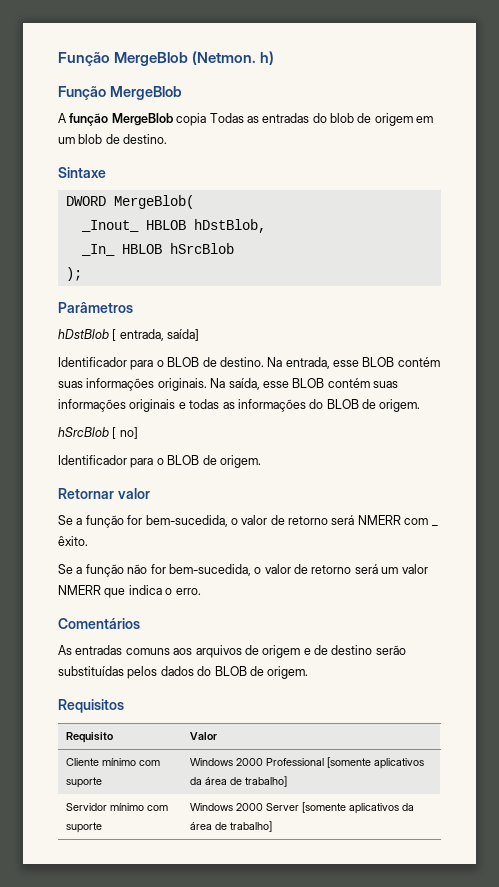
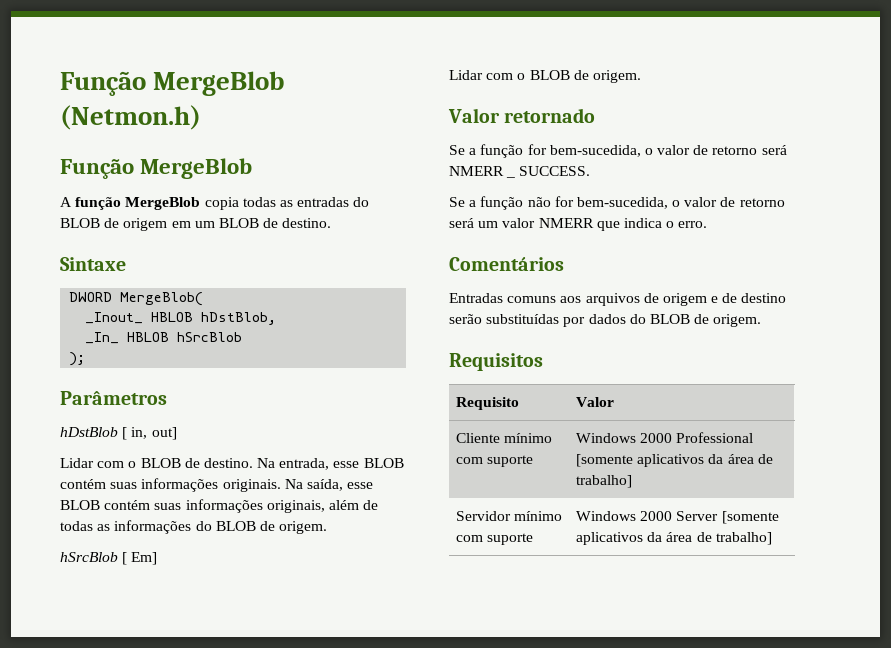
- Função MergeBlob (Netmon. h)
+ Função MergeBlob (Netmon.h)
- A função MergeBlob copia Todas as entradas do blob de origem em um blob de destino.
+ A função MergeBlob copia todas as entradas do BLOB de origem em um BLOB de destino.
- hDstBlob [ entrada, saída]
- Identificador para o BLOB de destino.
+ hDstBlob [ in, out]
+ Lidar com o BLOB de destino.
- Na saída, esse BLOB contém suas informações originais e todas as informações do BLOB de origem.
+ Na saída, esse BLOB contém suas informações originais, além de todas as informações do BLOB de origem.
- hSrcBlob [ no]
- Identificador para o BLOB de origem.
+ hSrcBlob [ Em]
+ Lidar com o BLOB de origem.
- Retornar valor
+ Valor retornado
- Se a função for bem-sucedida, o valor de retorno será NMERR com _ êxito.
+ Se a função for bem-sucedida, o valor de retorno será NMERR _ SUCCESS.
- As entradas comuns aos arquivos de origem e de destino serão substituídas pelos dados do BLOB de origem.
+ Entradas comuns aos arquivos de origem e de destino serão substituídas por dados do BLOB de origem.

